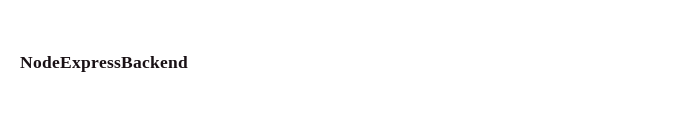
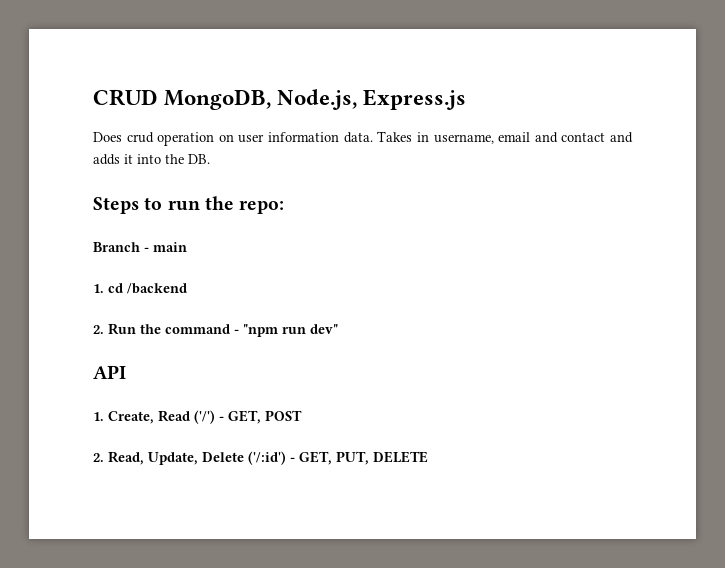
- NodeExpressBackend
+ CRUD MongoDB, Node.js, Express.js
+ Does crud operation on user information data. Takes in username, email and contact and adds it into the DB.
+ Steps to run the repo:
+ Branch - main
+ 1. cd /backend
+ 2. Run the command - "npm run dev"
+ API
+ 1. Create, Read ('/') - GET, POST
+ 2. Read, Update, Delete ('/:id') - GET, PUT, DELETE

